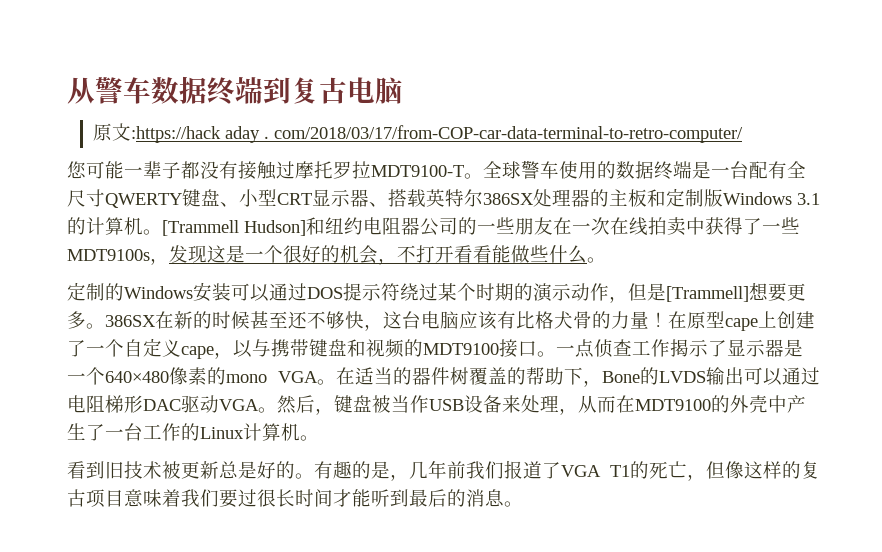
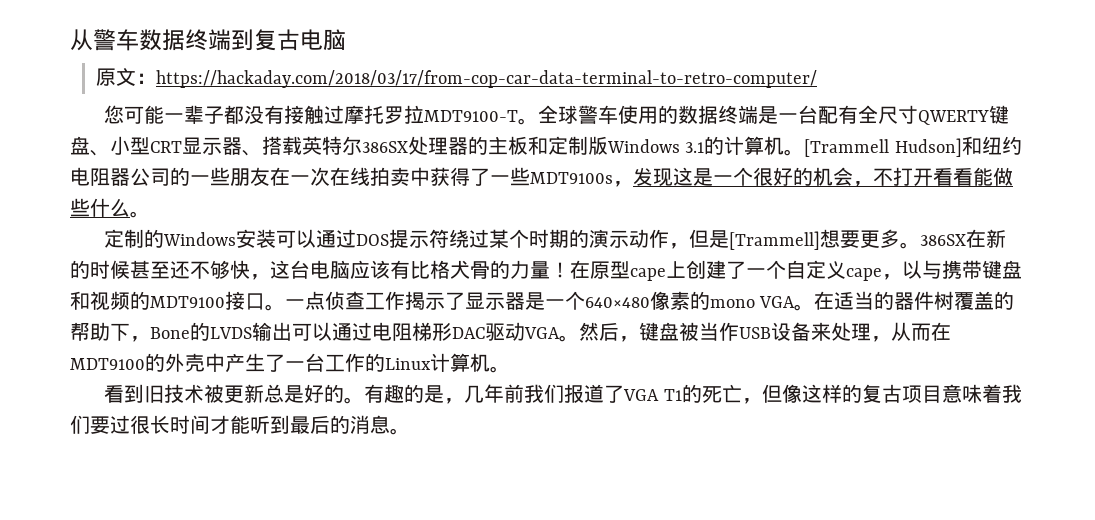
- 原文:https://hack aday . com/2018/03/17/from-COP-car-data-terminal-to-retro-computer/
+ 原文：https://hackaday.com/2018/03/17/from-cop-car-data-terminal-to-retro-computer/

